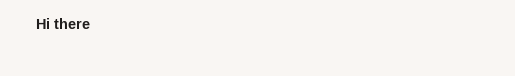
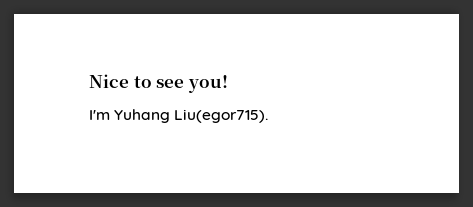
- Hi there
+ Nice to see you!
+ I'm Yuhang Liu(egor715).

